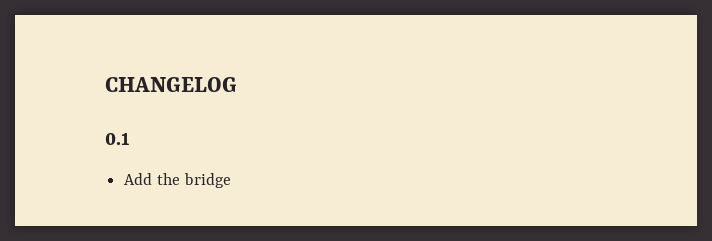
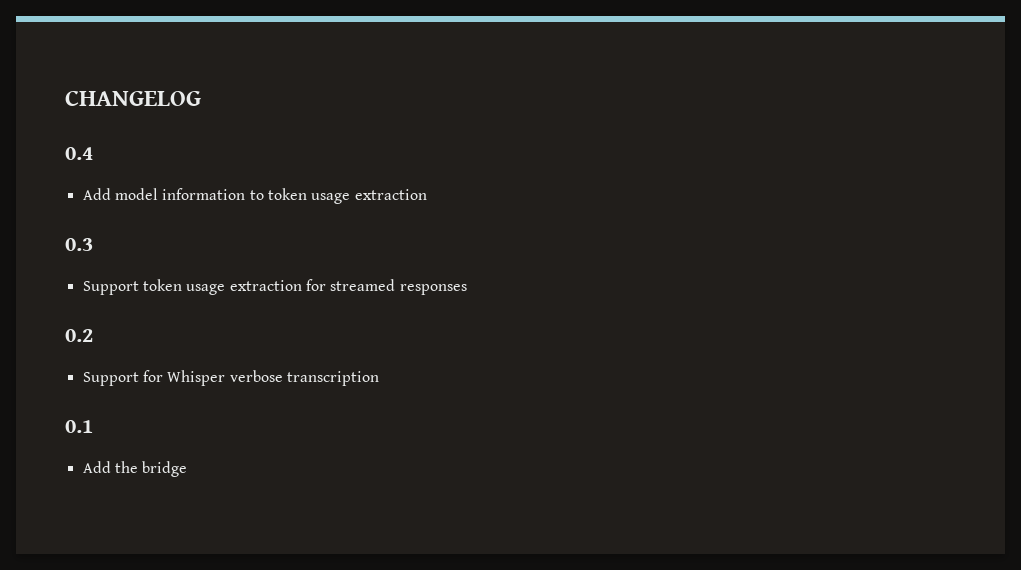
+ 0.4
+ Add model information to token usage extraction
+ 0.3
+ Support token usage extraction for streamed responses
+ 0.2
+ Support for Whisper verbose transcription

